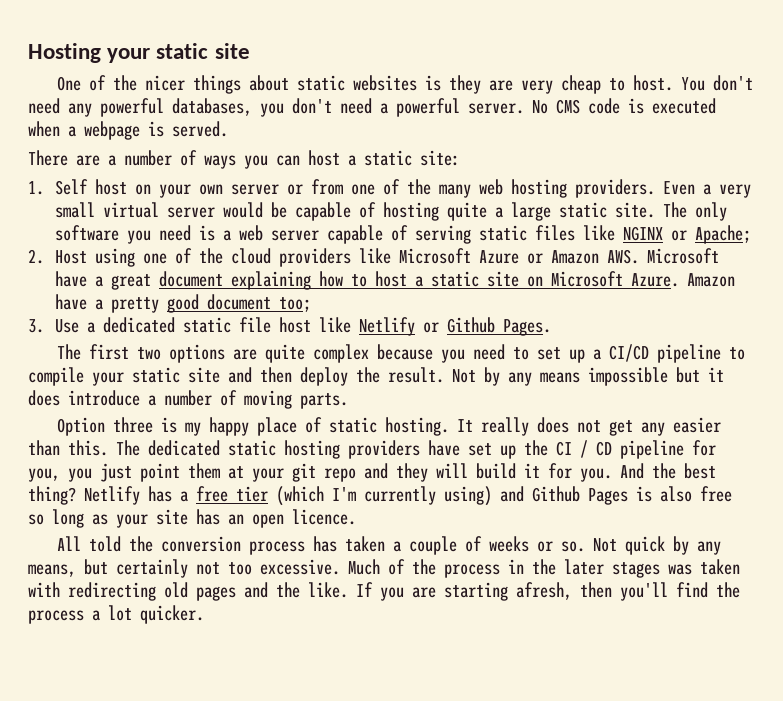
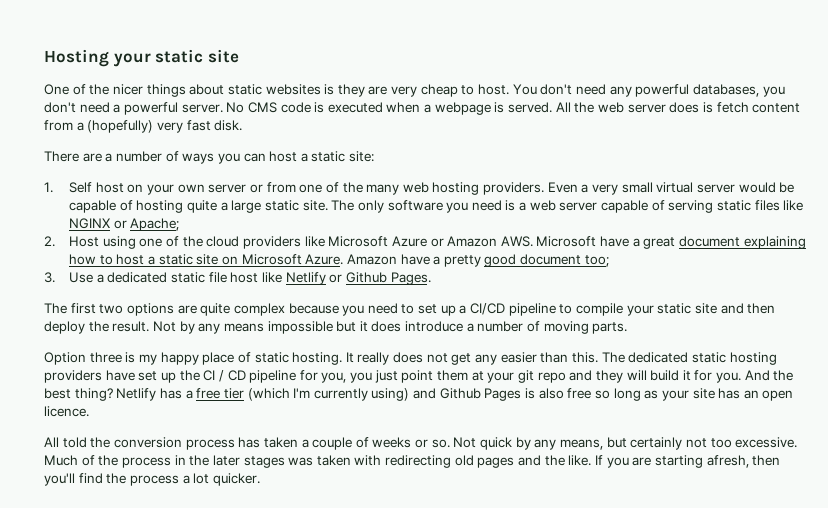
+ All the web server does is fetch content from a (hopefully) very fast disk.

